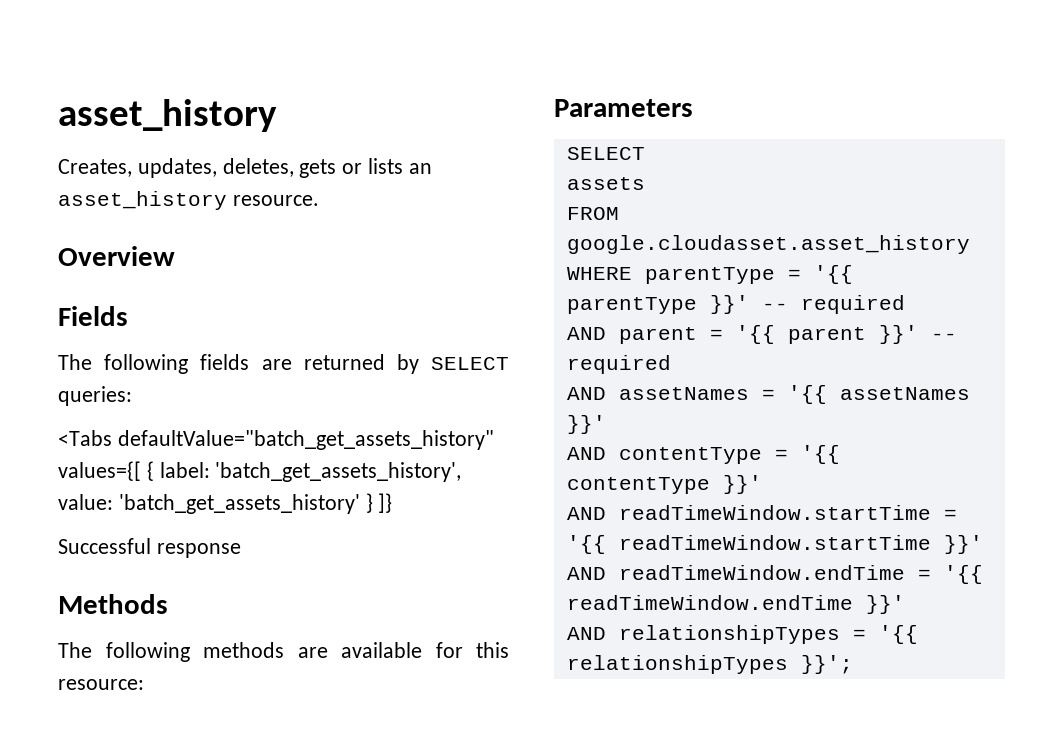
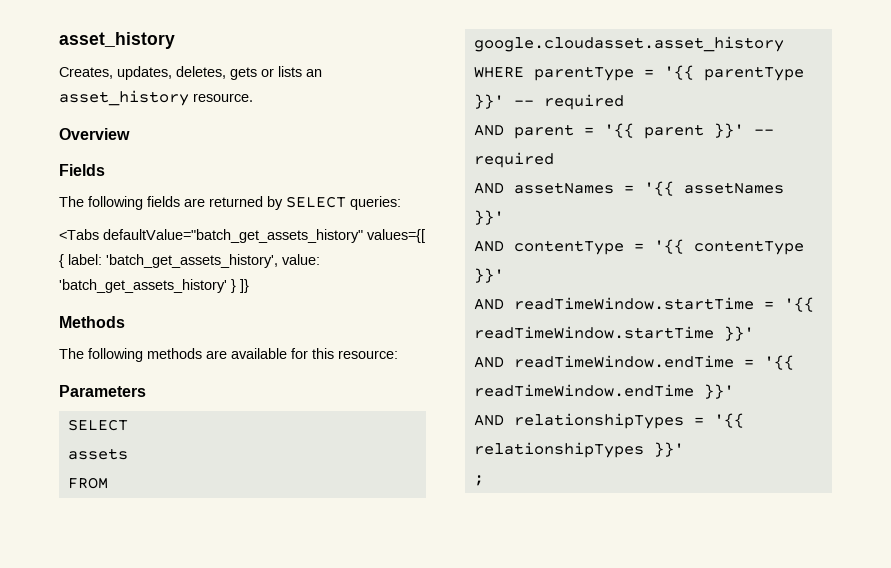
- Successful response
- AND relationshipTypes = '{{ relationshipTypes }}';
+ AND relationshipTypes = '{{ relationshipTypes }}'
+ ;

